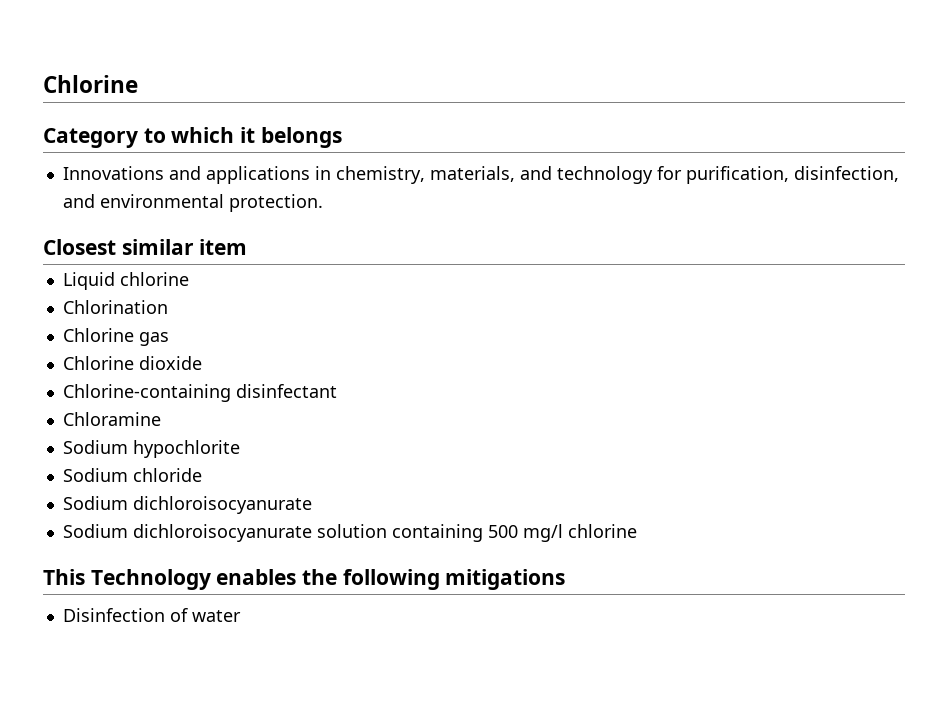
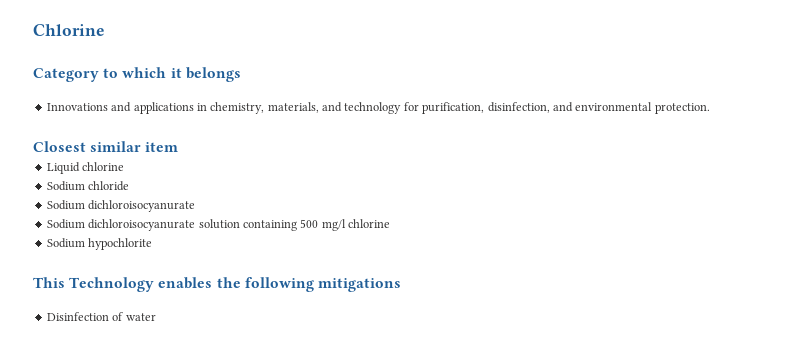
- Chlorination
- Chlorine gas
- Chlorine dioxide
- Chlorine-containing disinfectant
- Chloramine
- Sodium hypochlorite
+ Sodium hypochlorite

